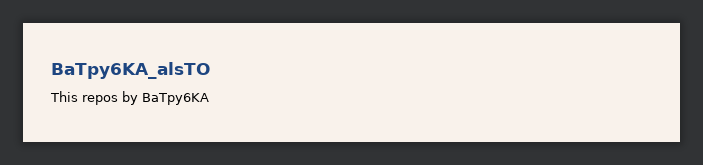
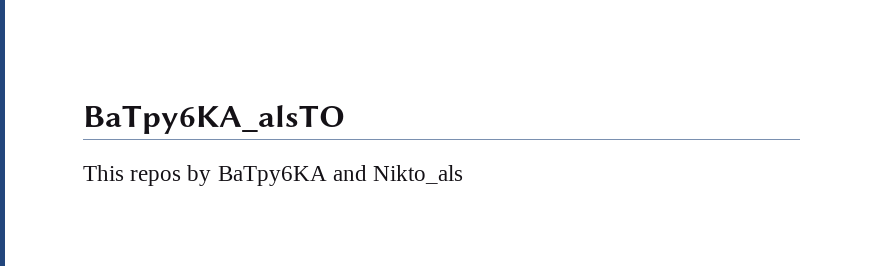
- This repos by BaTpy6KA
+ This repos by BaTpy6KA and Nikto_als

